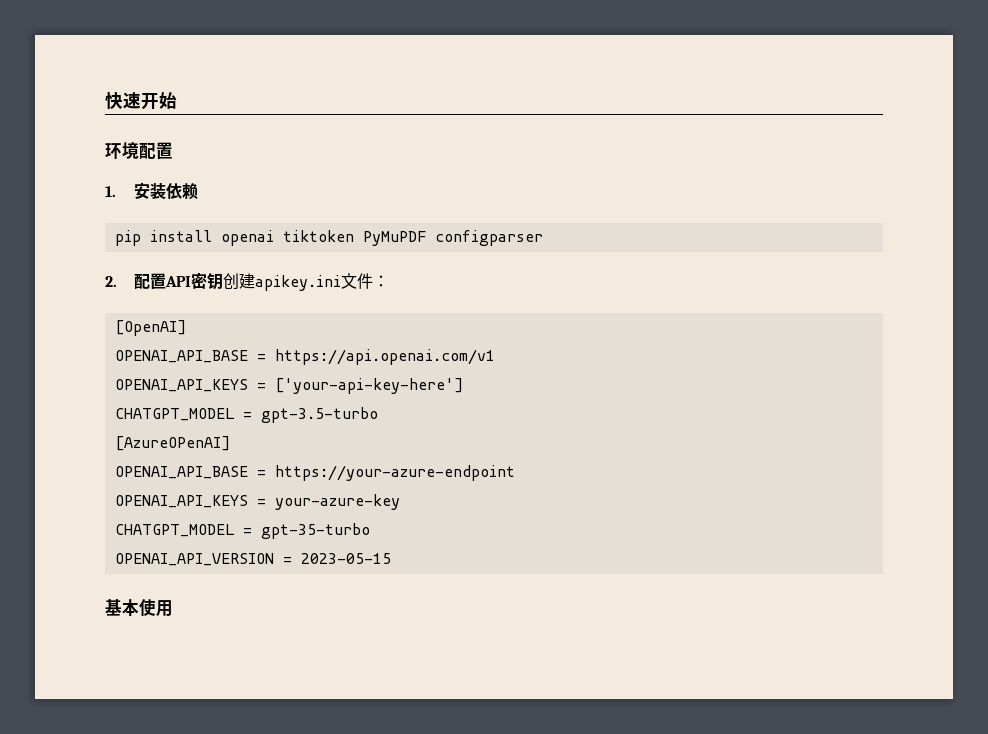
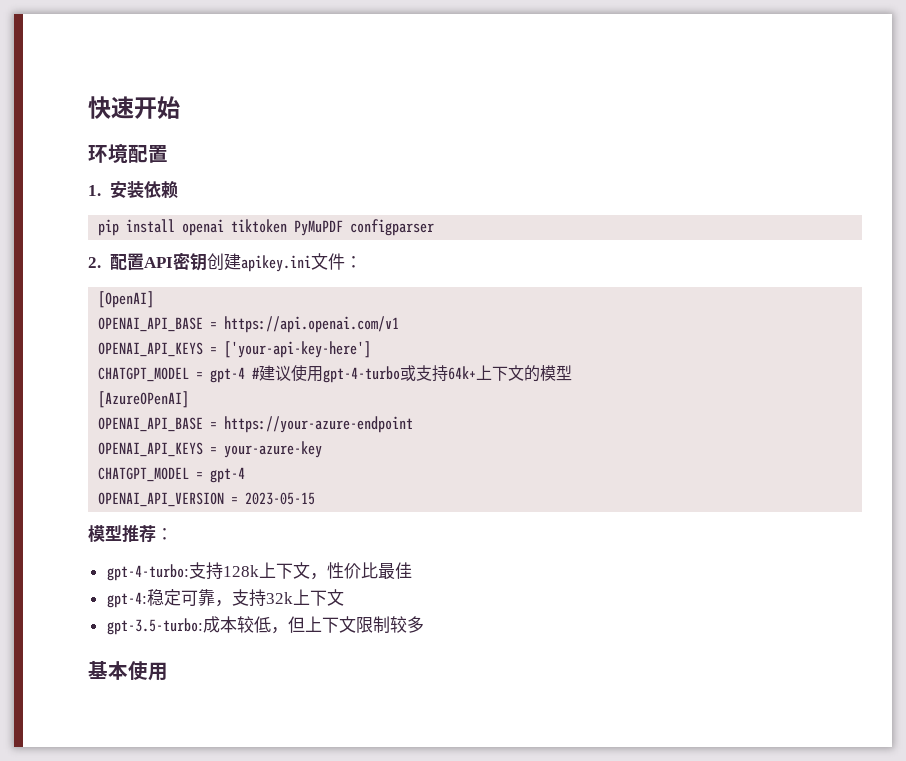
- CHATGPT_MODEL = gpt-3.5-turbo
+ CHATGPT_MODEL = gpt-4 #建议使用gpt-4-turbo或支持64k+上下文的模型
  OPENAI_API_KEYS = your-azure-key
- CHATGPT_MODEL = gpt-35-turbo
+ CHATGPT_MODEL = gpt-4
+ 模型推荐：
+ gpt-4-turbo:支持128k上下文，性价比最佳
+ gpt-4:稳定可靠，支持32k上下文
+ gpt-3.5-turbo:成本较低，但上下文限制较多

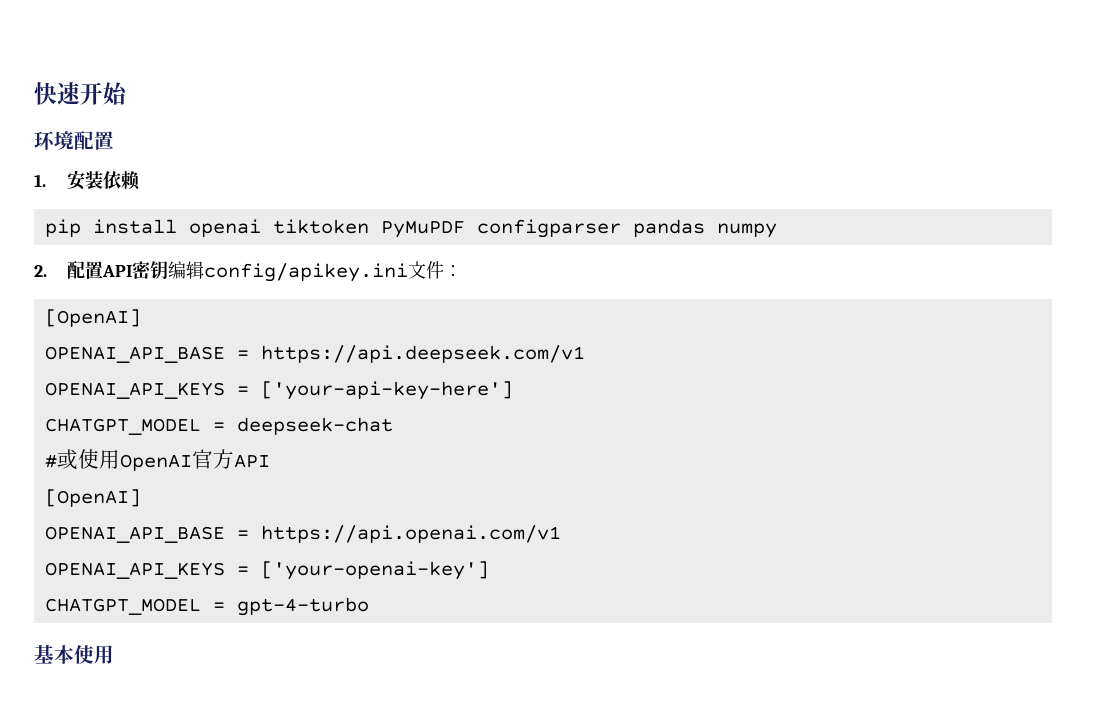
- pip install openai tiktoken PyMuPDF configparser
+ pip install openai tiktoken PyMuPDF configparser pandas numpy
- 2.配置API密钥创建apikey.ini文件：
+ 2.配置API密钥编辑config/apikey.ini文件：
+ OPENAI_API_BASE = https://api.deepseek.com/v1
+ OPENAI_API_KEYS = ['your-api-key-here']
+ CHATGPT_MODEL = deepseek-chat
+ #或使用OpenAI官方API
+ [OpenAI]
- OPENAI_API_KEYS = ['your-api-key-here']
- CHATGPT_MODEL = gpt-4 #建议使用gpt-4-turbo或支持64k+上下文的模型
- [AzureOPenAI]
- OPENAI_API_BASE = https://your-azure-endpoint
- OPENAI_API_KEYS = your-azure-key
- CHATGPT_MODEL = gpt-4
- OPENAI_API_VERSION = 2023-05-15
- 模型推荐：
- gpt-4-turbo:支持128k上下文，性价比最佳
- gpt-4:稳定可靠，支持32k上下文
- gpt-3.5-turbo:成本较低，但上下文限制较多
+ OPENAI_API_KEYS = ['your-openai-key']
+ CHATGPT_MODEL = gpt-4-turbo

